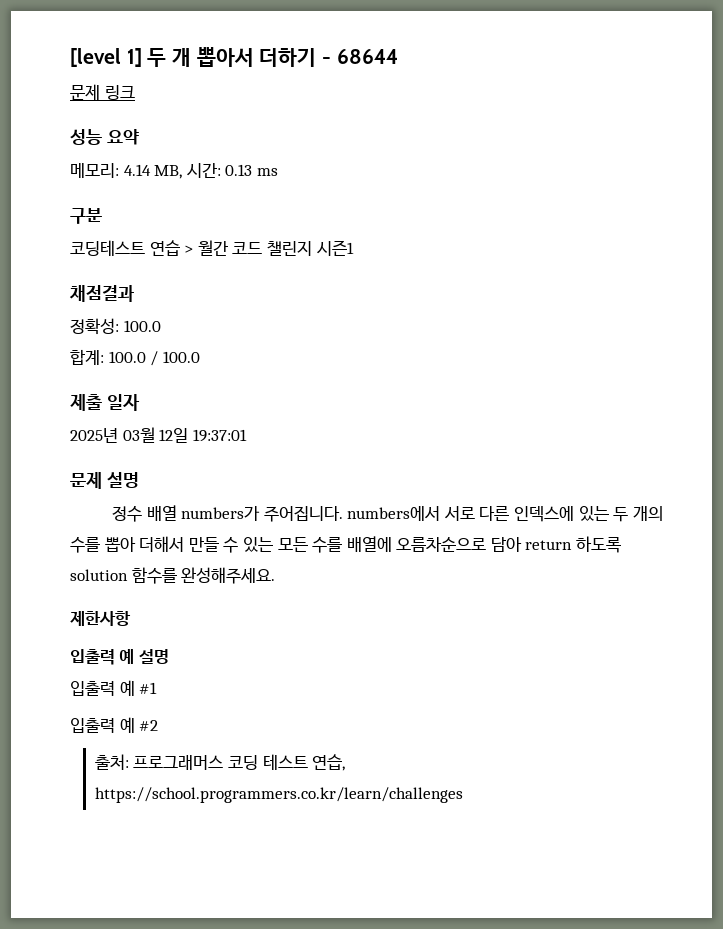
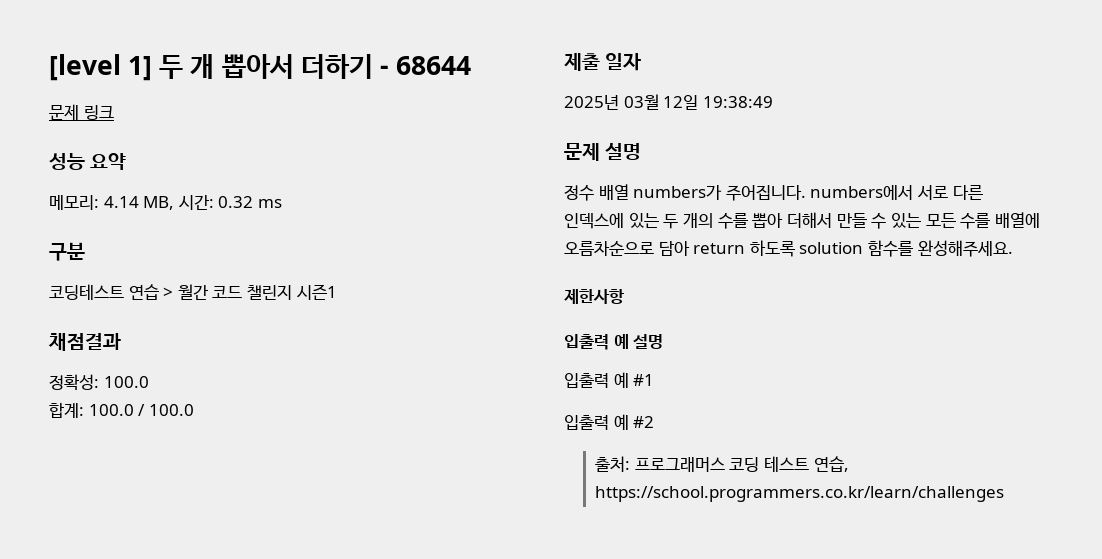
- 메모리: 4.14 MB, 시간: 0.13 ms
+ 메모리: 4.14 MB, 시간: 0.32 ms
- 2025년 03월 12일 19:37:01
+ 2025년 03월 12일 19:38:49

